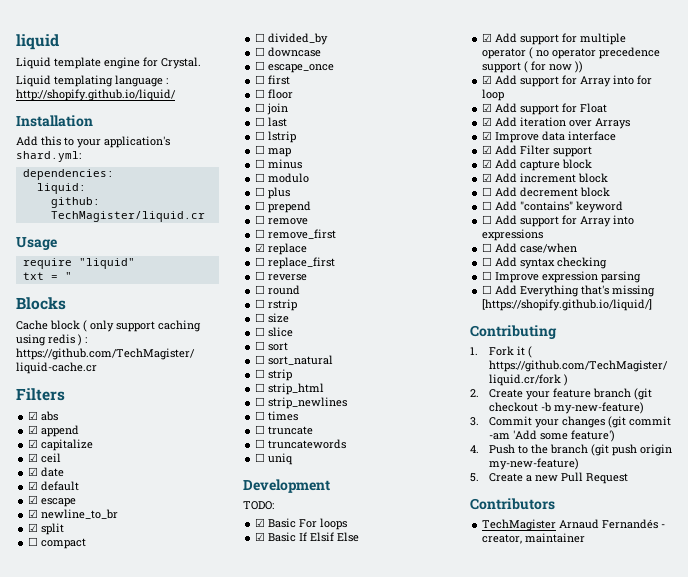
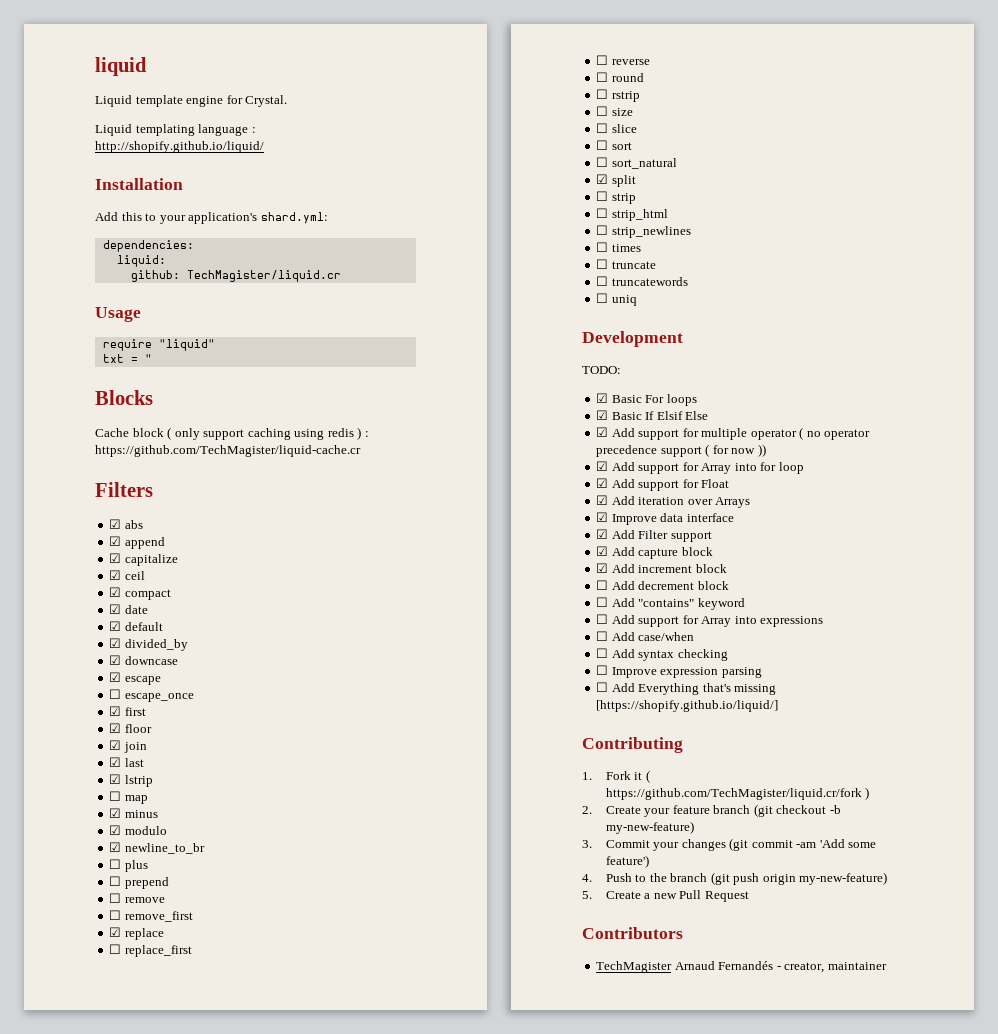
+ ☑ compact
+ ☑ divided_by
+ ☑ downcase
  ☑ escape
- ☑ newline_to_br
- ☑ split
- ☐ compact
- ☐ divided_by
- ☐ downcase
- ☐ first
+ ☑ first
- ☐ floor
+ ☑ floor
- ☐ join
+ ☑ join
- ☐ last
+ ☑ last
- ☐ lstrip
+ ☑ lstrip
- ☐ minus
+ ☑ minus
- ☐ modulo
+ ☑ modulo
+ ☑ newline_to_br
+ ☑ split

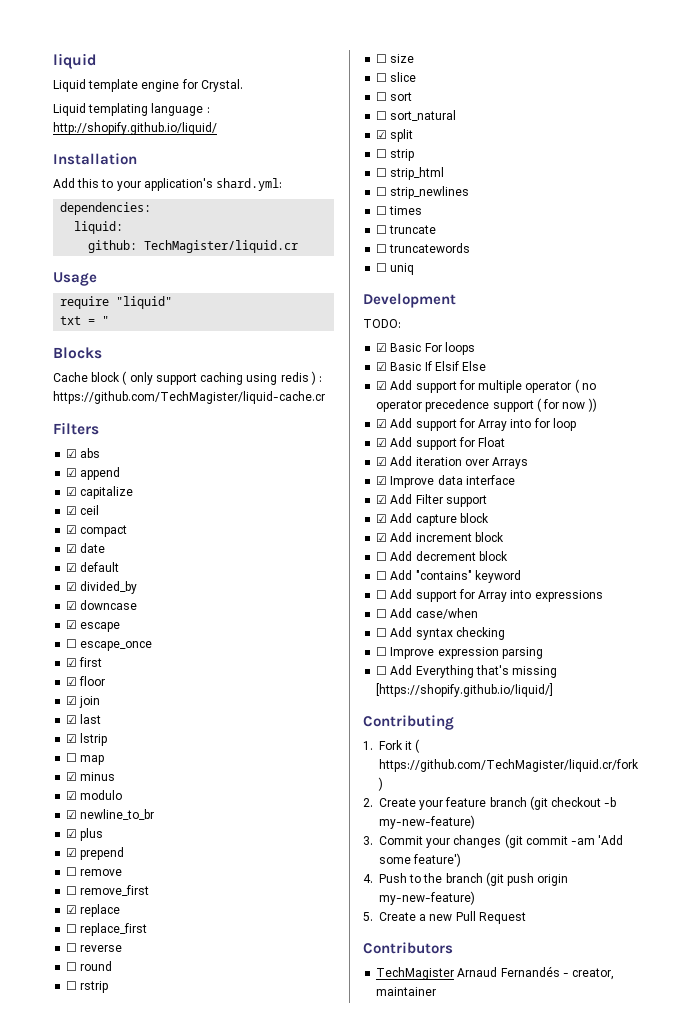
- ☐ plus
+ ☑ plus
- ☐ prepend
+ ☑ prepend

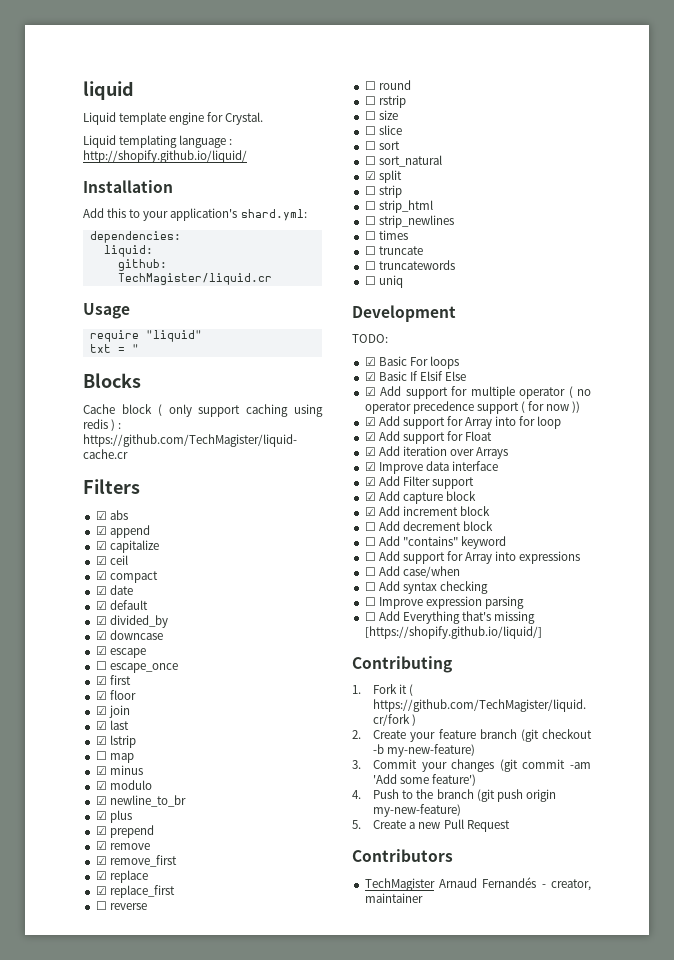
- ☐ remove
+ ☑ remove
- ☐ remove_first
+ ☑ remove_first
- ☐ replace_first
+ ☑ replace_first

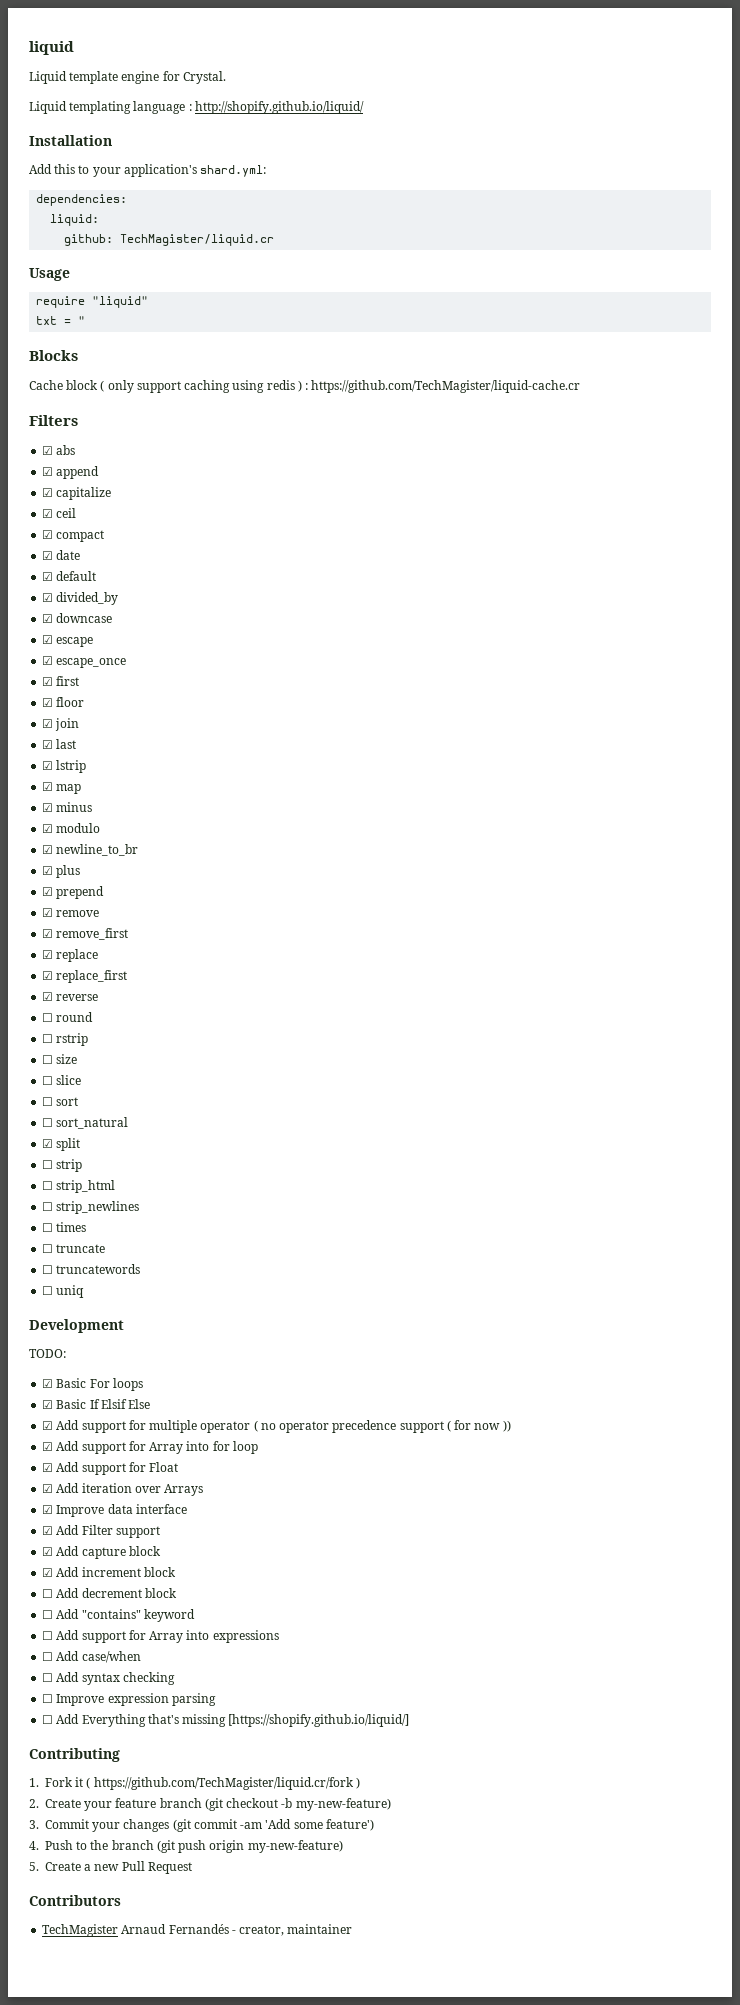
- ☐ escape_once
+ ☑ escape_once
- ☐ map
+ ☑ map
- ☐ reverse
+ ☑ reverse

